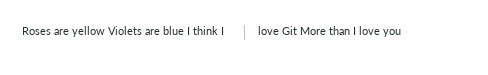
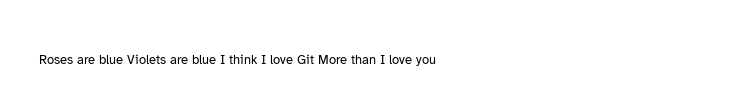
- Roses are yellow Violets are blue I think I love Git More than I love you
+ Roses are blue Violets are blue I think I love Git More than I love you

